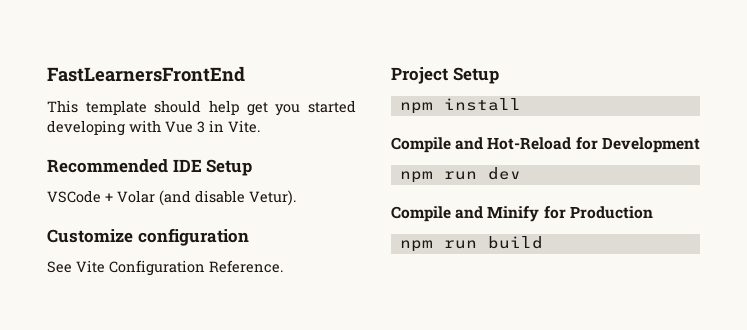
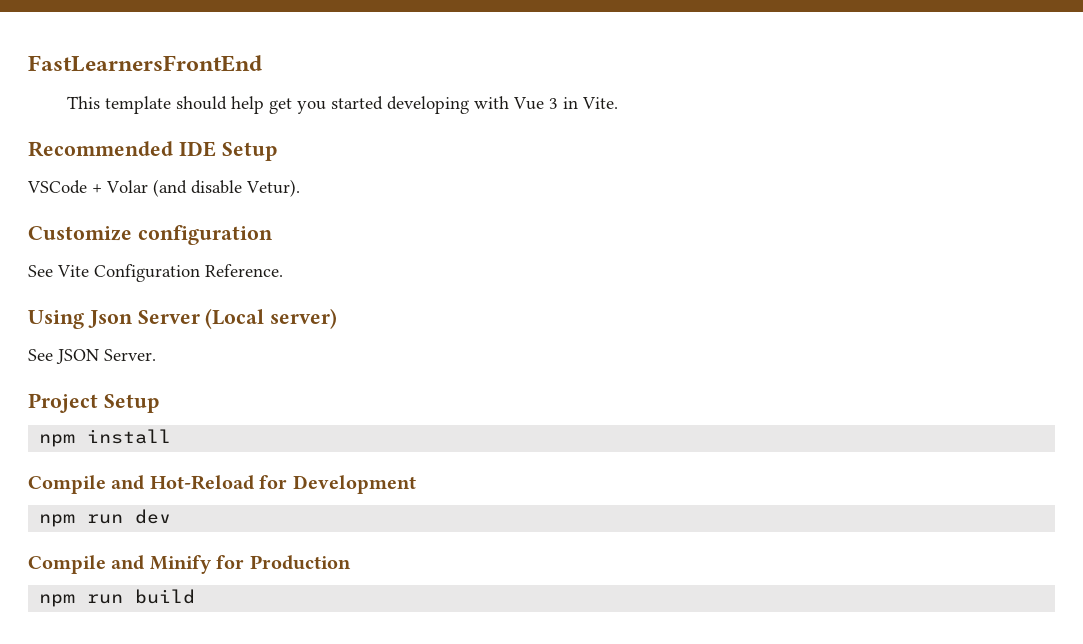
+ Using Json Server (Local server)
+ See JSON Server.

